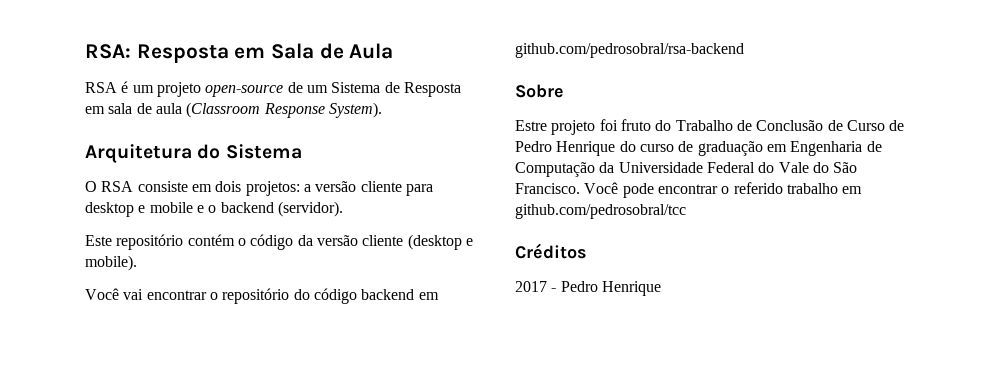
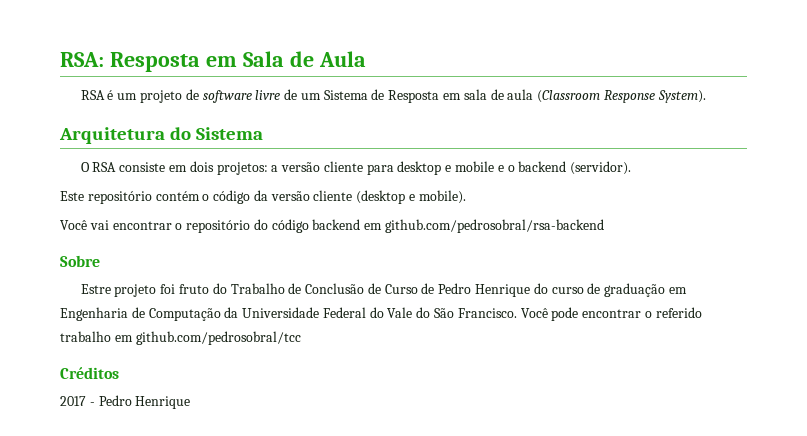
- RSA é um projeto open-source de um Sistema de Resposta em sala de aula (Classroom Response System).
+ RSA é um projeto de software livre de um Sistema de Resposta em sala de aula (Classroom Response System).

